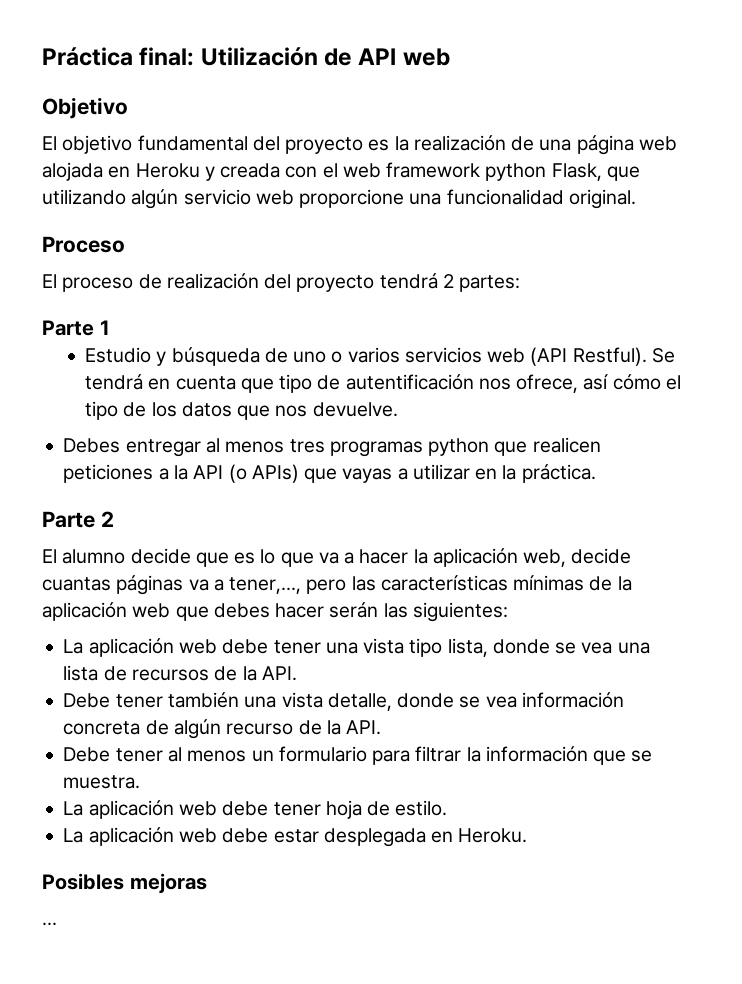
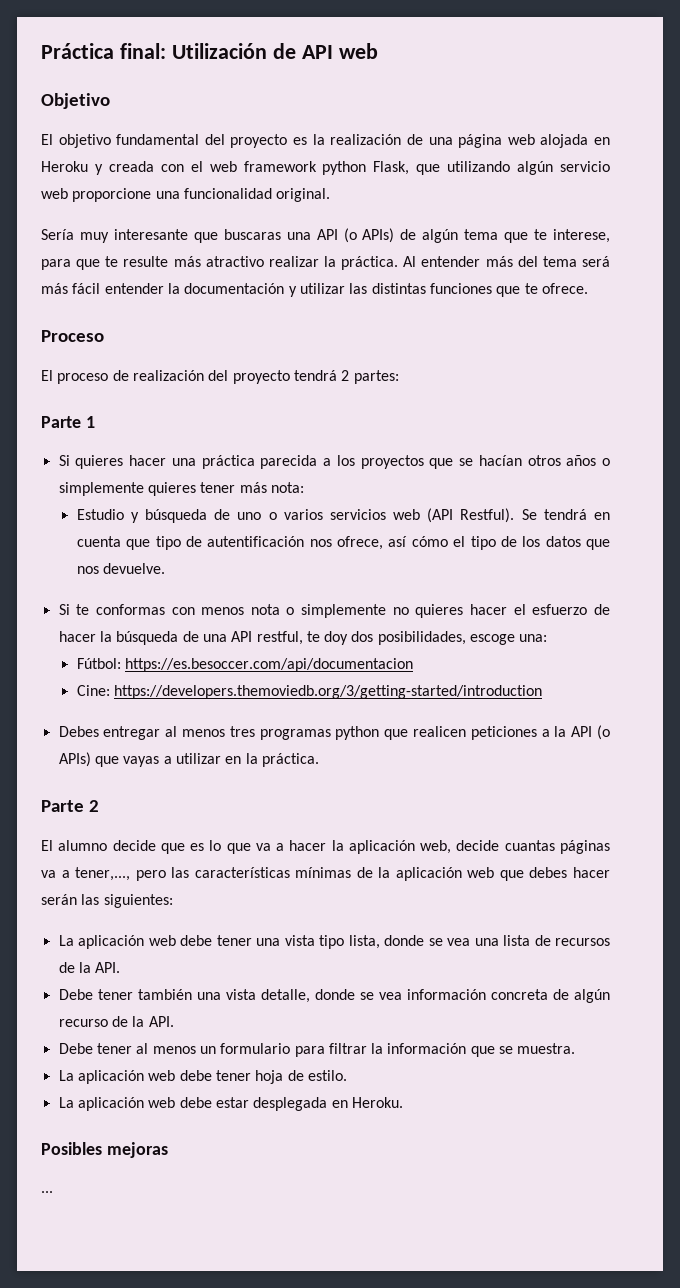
+ Sería muy interesante que buscaras una API (o APIs) de algún tema que te interese, para que te resulte más atractivo realizar la práctica. Al entender más del tema será más fácil entender la documentación y utilizar las distintas funciones que te ofrece.
+ Si quieres hacer una práctica parecida a los proyectos que se hacían otros años o simplemente quieres tener más nota:
+ Si te conformas con menos nota o simplemente no quieres hacer el esfuerzo de hacer la búsqueda de una API restful, te doy dos posibilidades, escoge una:
+ Fútbol: https://es.besoccer.com/api/documentacion
+ Cine: https://developers.themoviedb.org/3/getting-started/introduction

